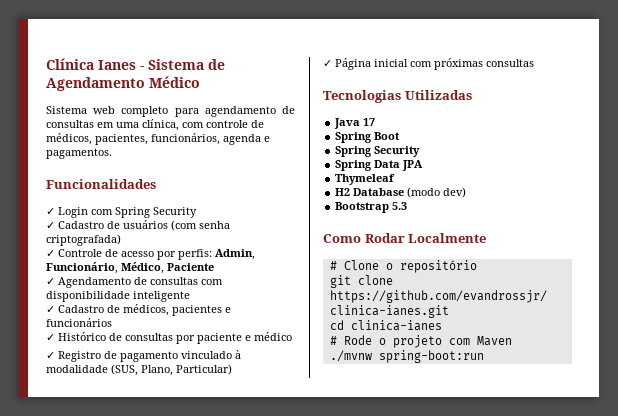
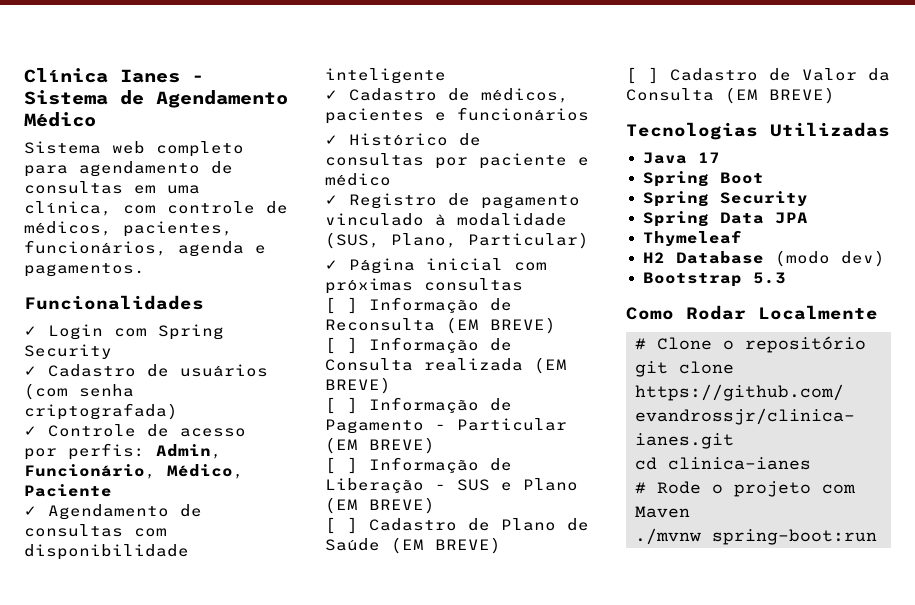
+ [ ] Informação de Reconsulta (EM BREVE)
+ [ ] Informação de Consulta realizada (EM BREVE)
+ [ ] Informação de Pagamento - Particular (EM BREVE)
+ [ ] Informação de Liberação - SUS e Plano (EM BREVE)
+ [ ] Cadastro de Plano de Saúde (EM BREVE)
+ [ ] Cadastro de Valor da Consulta (EM BREVE)

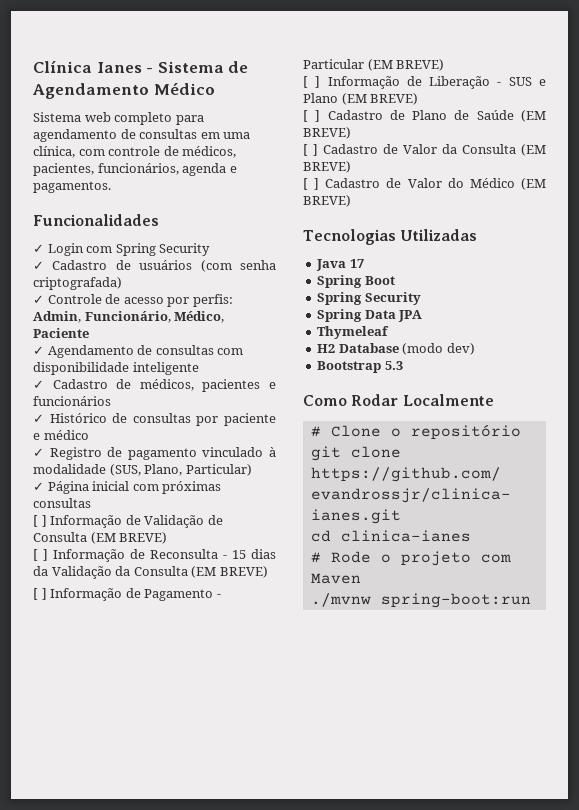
- [ ] Informação de Reconsulta (EM BREVE)
- [ ] Informação de Consulta realizada (EM BREVE)
+ [ ] Informação de Validação de Consulta (EM BREVE)
+ [ ] Informação de Reconsulta - 15 dias da Validação da Consulta (EM BREVE)
+ [ ] Cadastro de Valor do Médico (EM BREVE)

